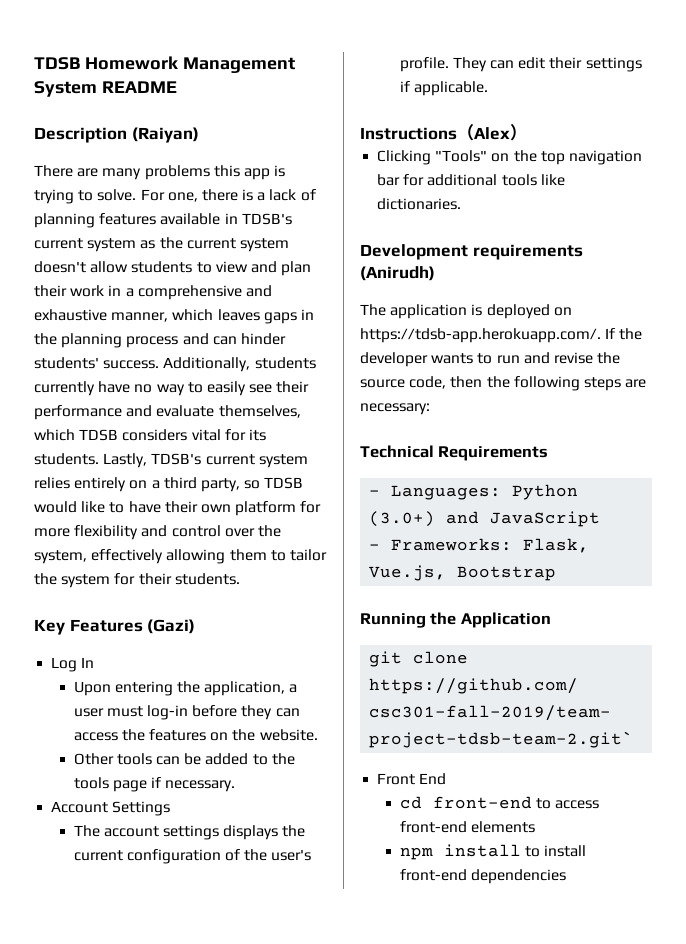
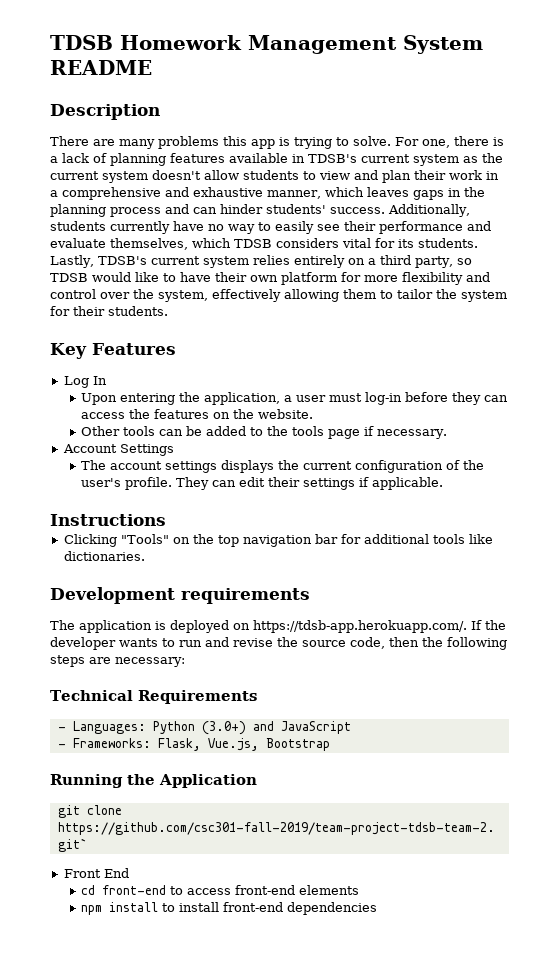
- Description (Raiyan)
+ Description
- Key Features (Gazi)
+ Key Features
- Instructions（Alex）
+ Instructions
- Development requirements (Anirudh)
+ Development requirements

